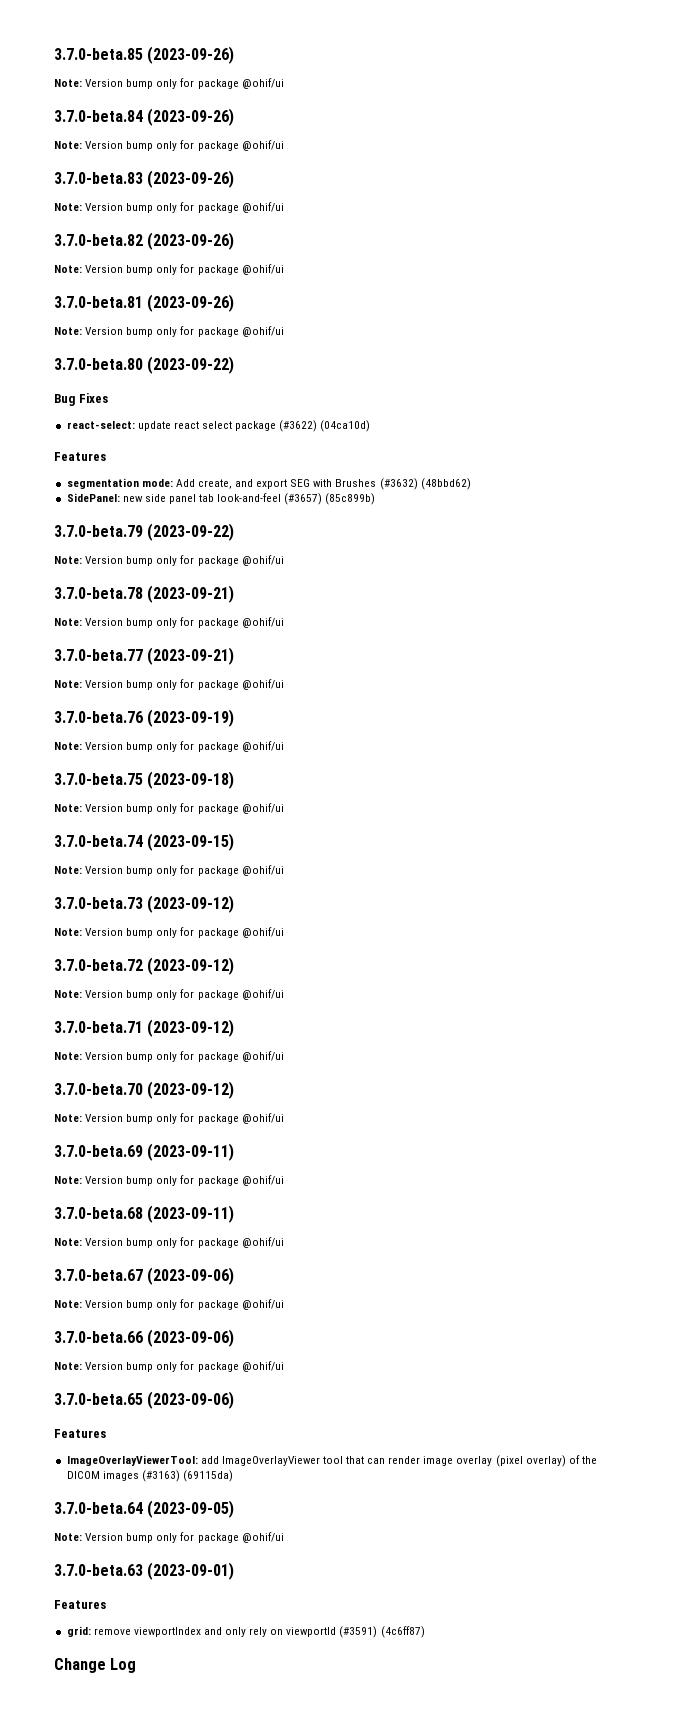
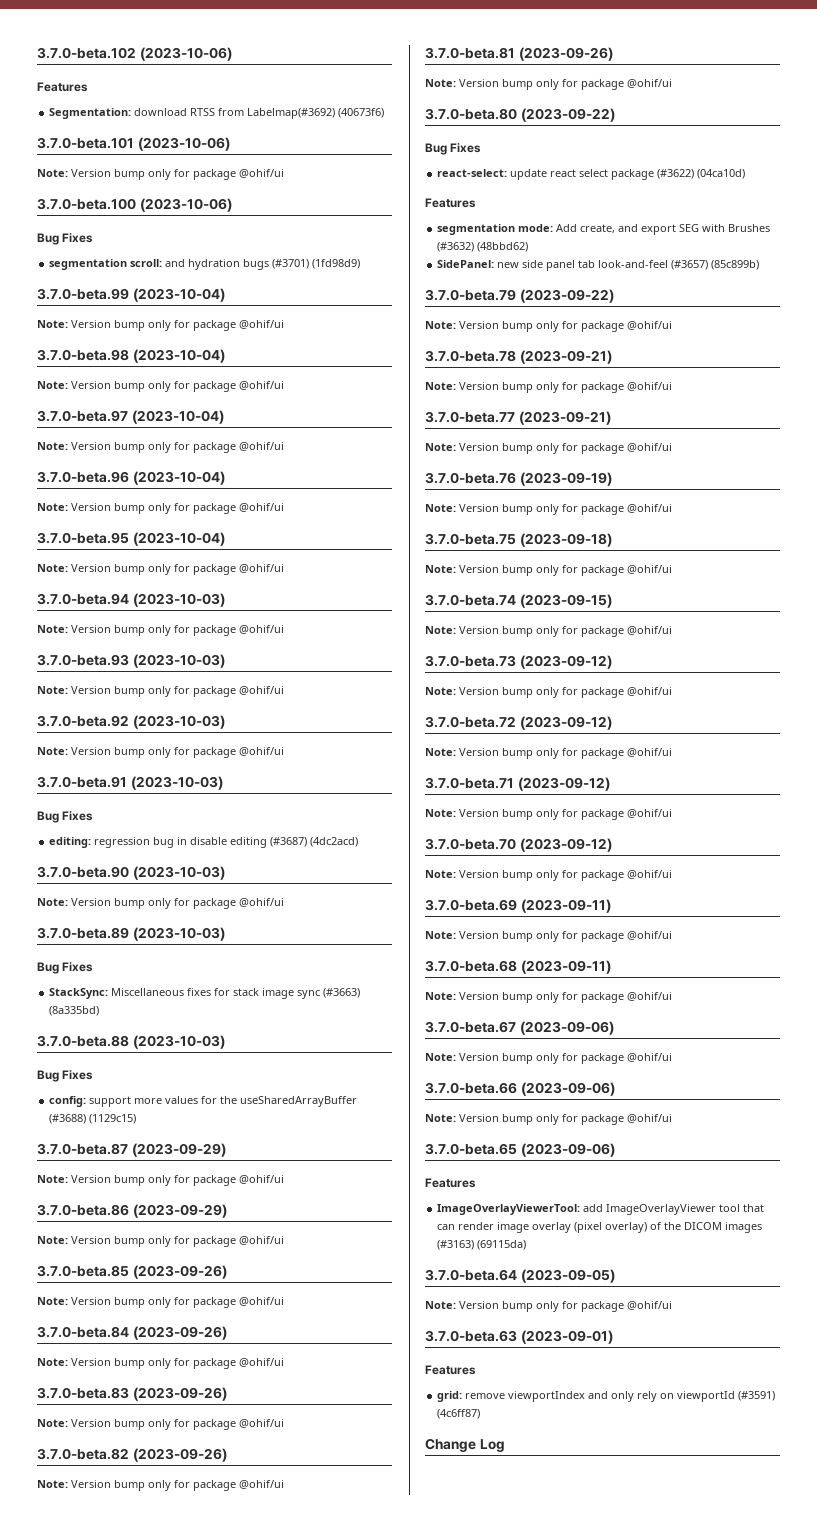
+ 3.7.0-beta.102 (2023-10-06)
+ Features
+ Segmentation: download RTSS from Labelmap(#3692) (40673f6)
+ 3.7.0-beta.101 (2023-10-06)
+ Note: Version bump only for package @ohif/ui
+ 3.7.0-beta.100 (2023-10-06)
+ Bug Fixes
+ segmentation scroll: and hydration bugs (#3701) (1fd98d9)
+ 3.7.0-beta.99 (2023-10-04)
+ Note: Version bump only for package @ohif/ui
+ 3.7.0-beta.98 (2023-10-04)
+ Note: Version bump only for package @ohif/ui
+ 3.7.0-beta.97 (2023-10-04)
+ Note: Version bump only for package @ohif/ui
+ 3.7.0-beta.96 (2023-10-04)
+ Note: Version bump only for package @ohif/ui
+ 3.7.0-beta.95 (2023-10-04)
+ Note: Version bump only for package @ohif/ui
+ 3.7.0-beta.94 (2023-10-03)
+ Note: Version bump only for package @ohif/ui
+ 3.7.0-beta.93 (2023-10-03)
+ Note: Version bump only for package @ohif/ui
+ 3.7.0-beta.92 (2023-10-03)
+ Note: Version bump only for package @ohif/ui
+ 3.7.0-beta.91 (2023-10-03)
+ Bug Fixes
+ editing: regression bug in disable editing (#3687) (4dc2acd)
+ 3.7.0-beta.90 (2023-10-03)
+ Note: Version bump only for package @ohif/ui
+ 3.7.0-beta.89 (2023-10-03)
+ Bug Fixes
+ StackSync: Miscellaneous fixes for stack image sync (#3663) (8a335bd)
+ 3.7.0-beta.88 (2023-10-03)
+ Bug Fixes
+ config: support more values for the useSharedArrayBuffer (#3688) (1129c15)
+ 3.7.0-beta.87 (2023-09-29)
+ Note: Version bump only for package @ohif/ui
+ 3.7.0-beta.86 (2023-09-29)
+ Note: Version bump only for package @ohif/ui

